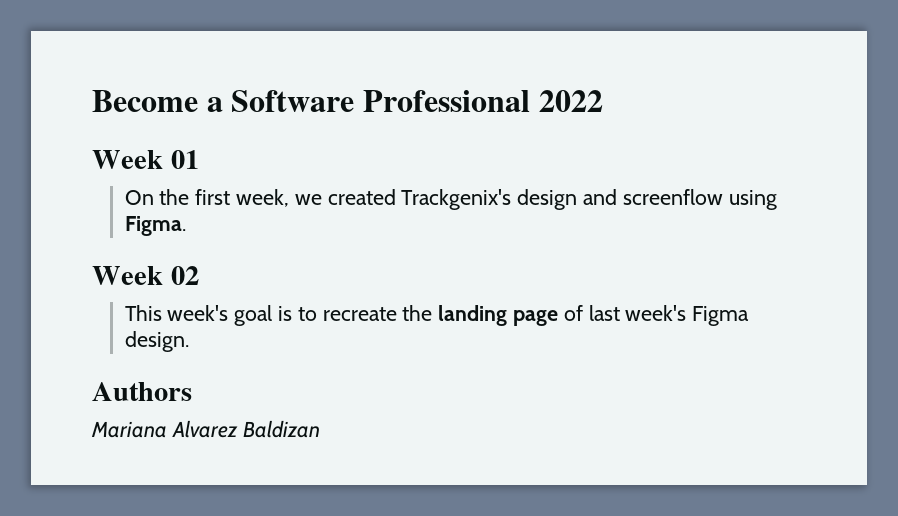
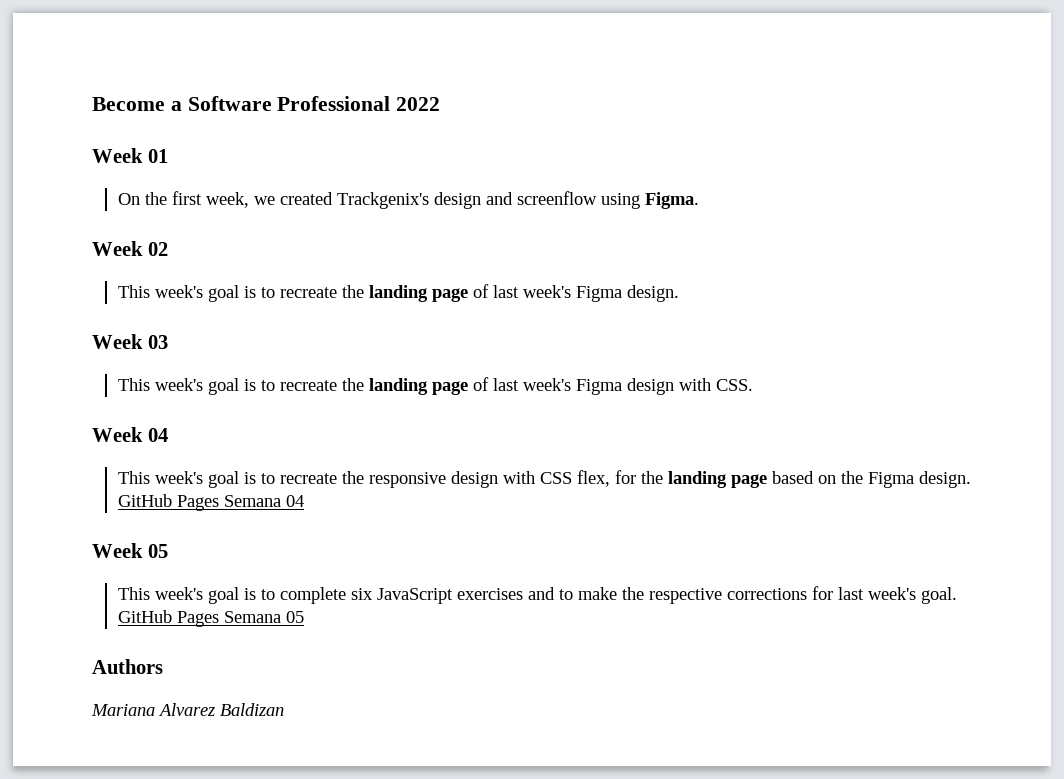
+ Week 03
+ This week's goal is to recreate the landing page of last week's Figma design with CSS.
+ Week 04
+ This week's goal is to recreate the responsive design with CSS flex, for the landing page based on the Figma design. GitHub Pages Semana 04
+ Week 05
+ This week's goal is to complete six JavaScript exercises and to make the respective corrections for last week's goal. GitHub Pages Semana 05

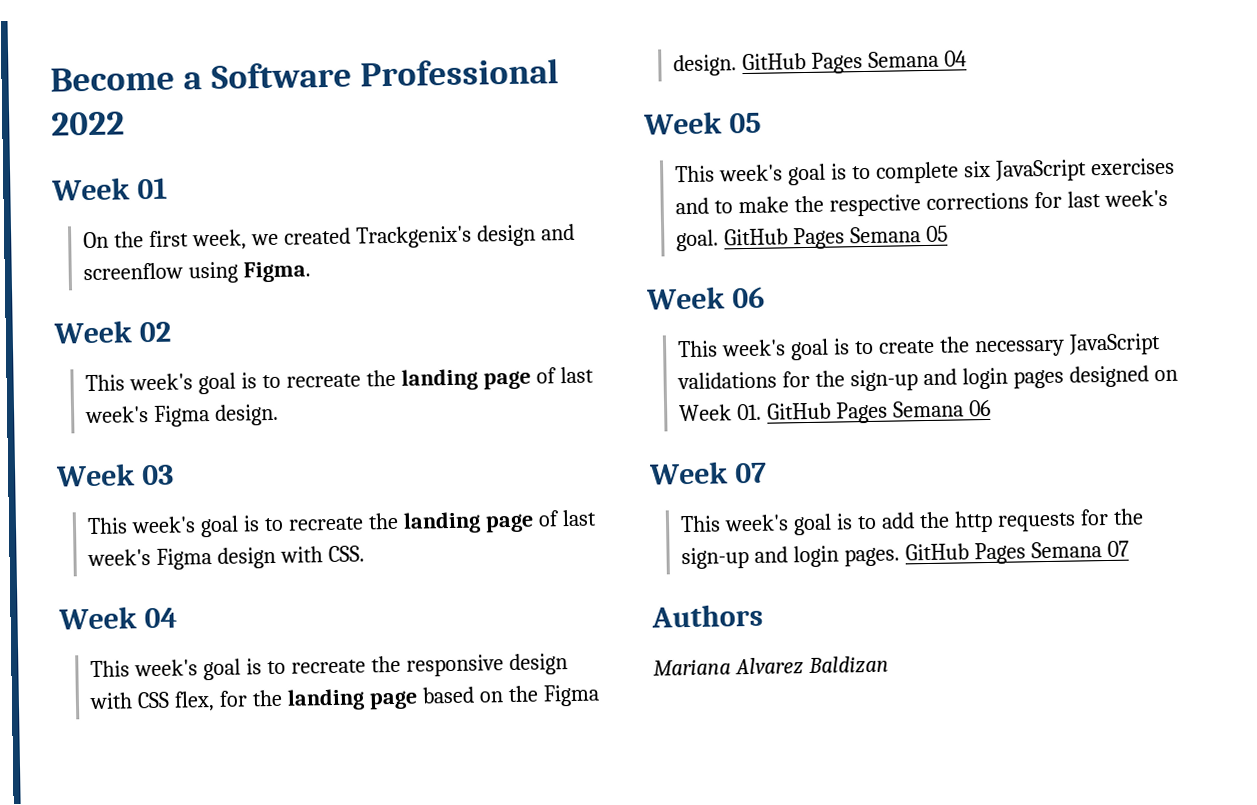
+ Week 06
+ This week's goal is to create the necessary JavaScript validations for the sign-up and login pages designed on Week 01. GitHub Pages Semana 06
+ Week 07
+ This week's goal is to add the http requests for the sign-up and login pages. GitHub Pages Semana 07

